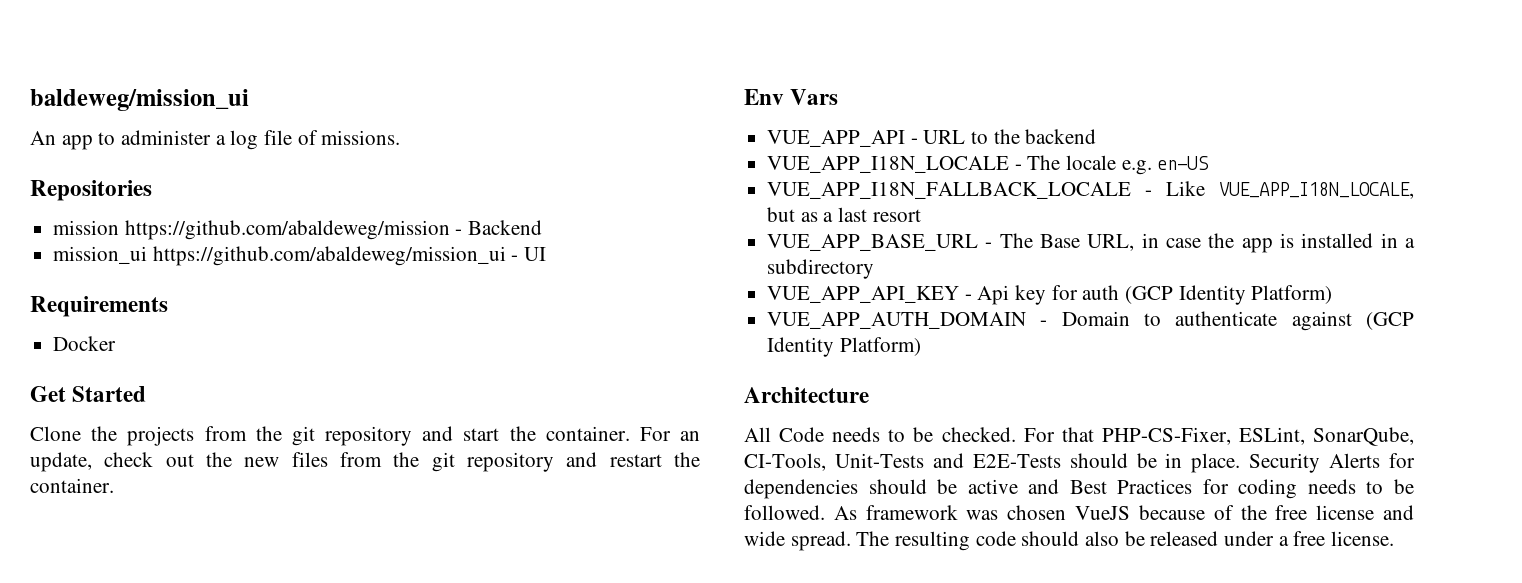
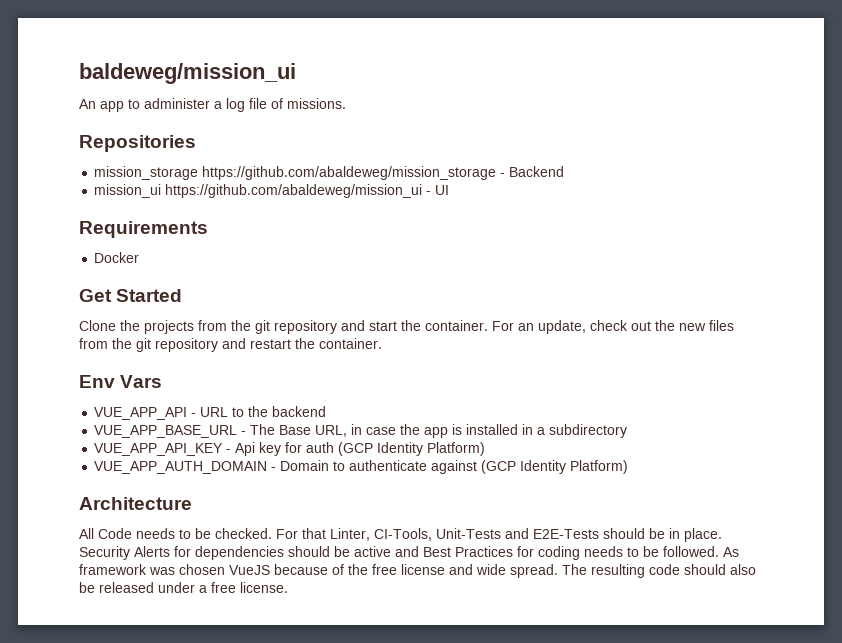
- mission https://github.com/abaldeweg/mission - Backend
+ mission_storage https://github.com/abaldeweg/mission_storage - Backend
- VUE_APP_I18N_LOCALE - The locale e.g. en-US
- VUE_APP_I18N_FALLBACK_LOCALE - Like VUE_APP_I18N_LOCALE, but as a last resort
- For that PHP-CS-Fixer, ESLint, SonarQube, CI-Tools, Unit-Tests and E2E-Tests should be in place.
+ For that Linter, CI-Tools, Unit-Tests and E2E-Tests should be in place.

